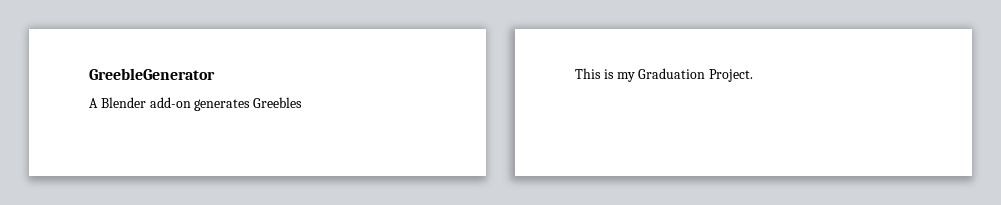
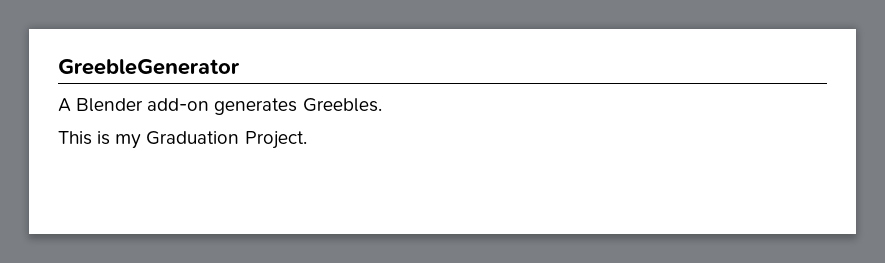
- A Blender add-on generates Greebles
+ A Blender add-on generates Greebles.

